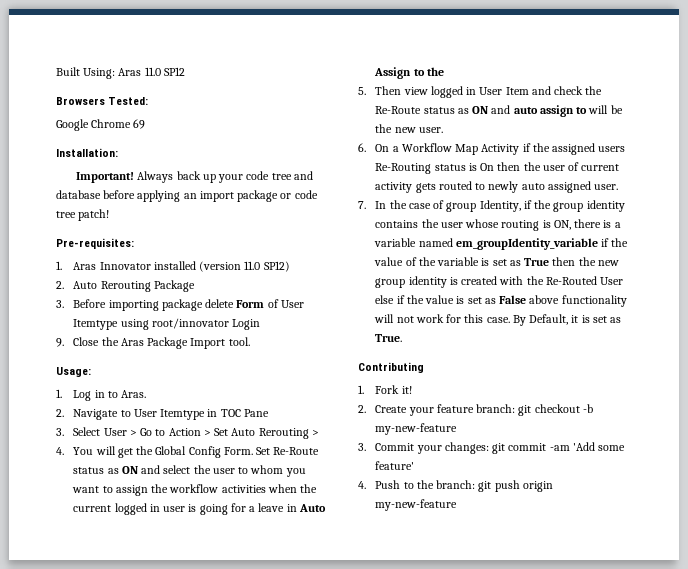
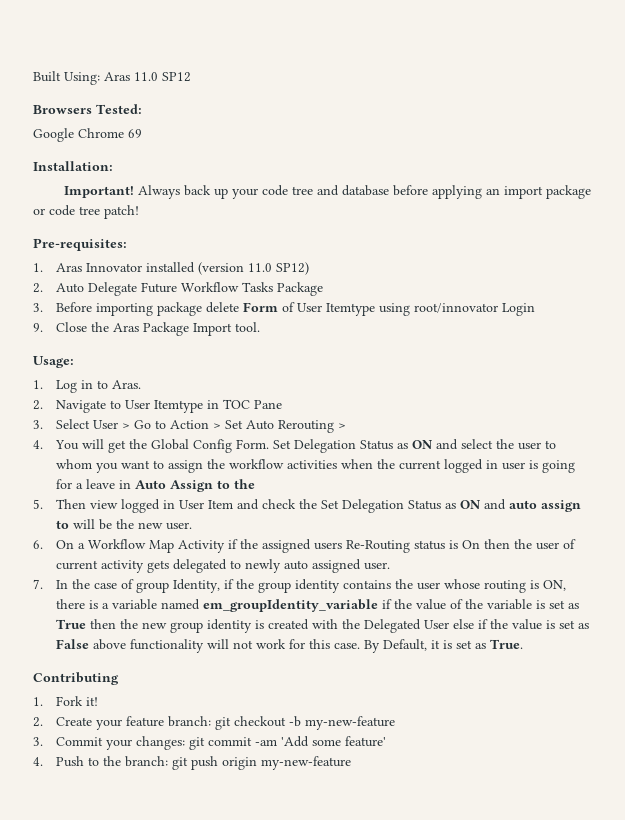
- 2. Auto Rerouting Package
+ 2. Auto Delegate Future Workflow Tasks Package
- Set Re-Route status as ON and select the user to whom you want to assign the workflow activities when the current logged in user is going for a leave in Auto Assign to the
+ Set Delegation Status as ON and select the user to whom you want to assign the workflow activities when the current logged in user is going for a leave in Auto Assign to the
- 5. Then view logged in User Item and check the Re-Route status as ON and auto assign to will be the new user.
+ 5. Then view logged in User Item and check the Set Delegation Status as ON and auto assign to will be the new user.
- 6. On a Workflow Map Activity if the assigned users Re-Routing status is On then the user of current activity gets routed to newly auto assigned user.
+ 6. On a Workflow Map Activity if the assigned users Re-Routing status is On then the user of current activity gets delegated to newly auto assigned user.
- 7. In the case of group Identity, if the group identity contains the user whose routing is ON, there is a variable named em_groupIdentity_variable if the value of the variable is set as True then the new group identity is created with the Re-Routed User else if the value is set as False above functionality will not work for this case.
+ 7. In the case of group Identity, if the group identity contains the user whose routing is ON, there is a variable named em_groupIdentity_variable if the value of the variable is set as True then the new group identity is created with the Delegated User else if the value is set as False above functionality will not work for this case.

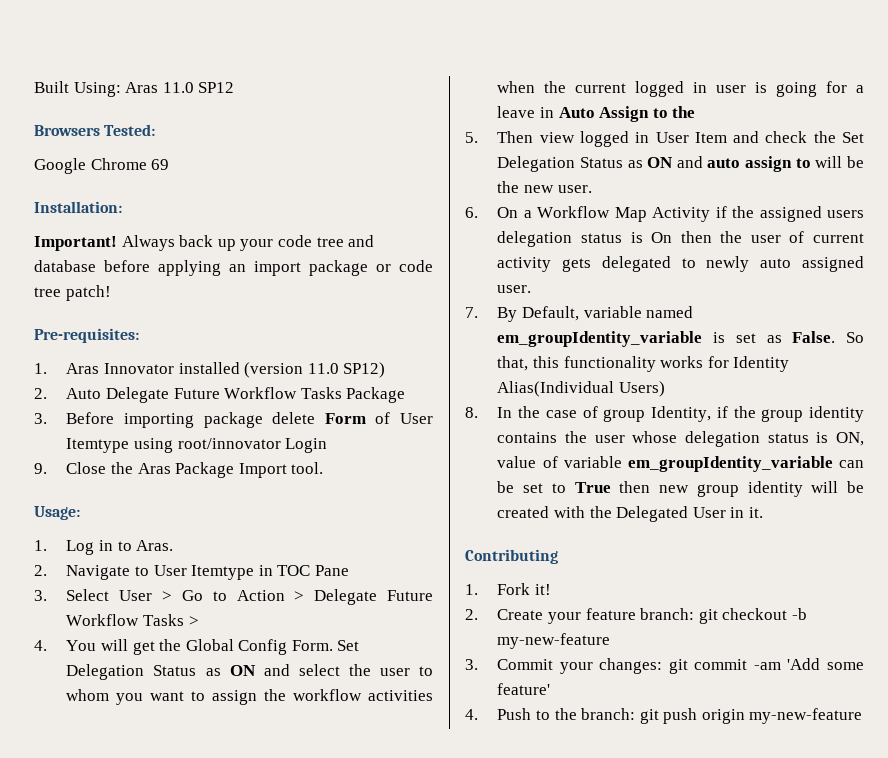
- 3. Select User > Go to Action > Set Auto Rerouting >
+ 3. Select User > Go to Action > Delegate Future Workflow Tasks >
- 6. On a Workflow Map Activity if the assigned users Re-Routing status is On then the user of current activity gets delegated to newly auto assigned user.
+ 6. On a Workflow Map Activity if the assigned users delegation status is On then the user of current activity gets delegated to newly auto assigned user.
- 7. In the case of group Identity, if the group identity contains the user whose routing is ON, there is a variable named em_groupIdentity_variable if the value of the variable is set as True then the new group identity is created with the Delegated User else if the value is set as False above functionality will not work for this case. By Default, it is set as True.
+ 7. By Default, variable named em_groupIdentity_variable is set as False. So that, this functionality works for Identity Alias(Individual Users)
+ 8. In the case of group Identity, if the group identity contains the user whose delegation status is ON, value of variable em_groupIdentity_variable can be set to True then new group identity will be created with the Delegated User in it.

